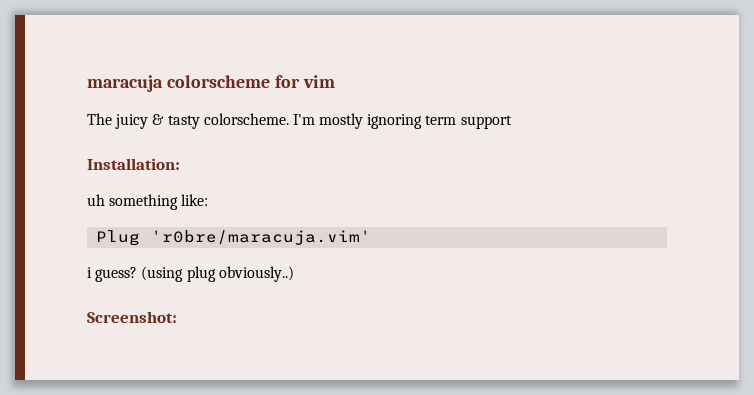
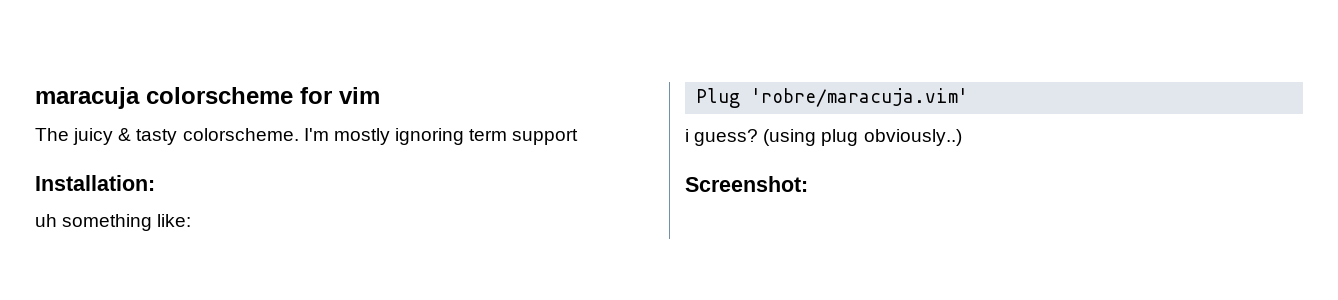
- Plug 'r0bre/maracuja.vim'
+ Plug 'robre/maracuja.vim'

